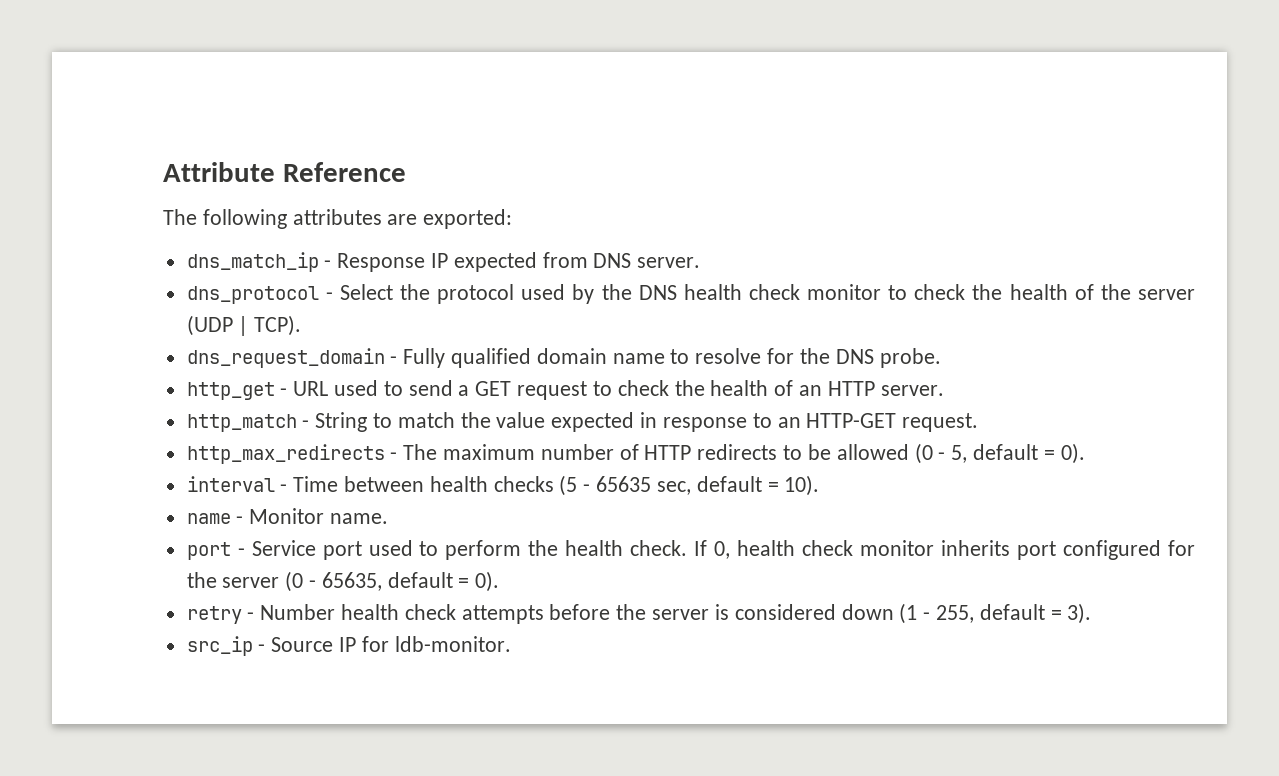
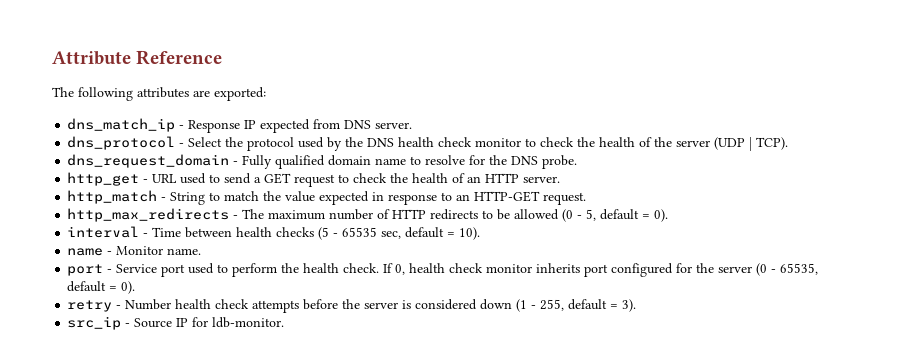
- interval - Time between health checks (5 - 65635 sec, default = 10).
+ interval - Time between health checks (5 - 65535 sec, default = 10).
- If 0, health check monitor inherits port configured for the server (0 - 65635, default = 0).
+ If 0, health check monitor inherits port configured for the server (0 - 65535, default = 0).

